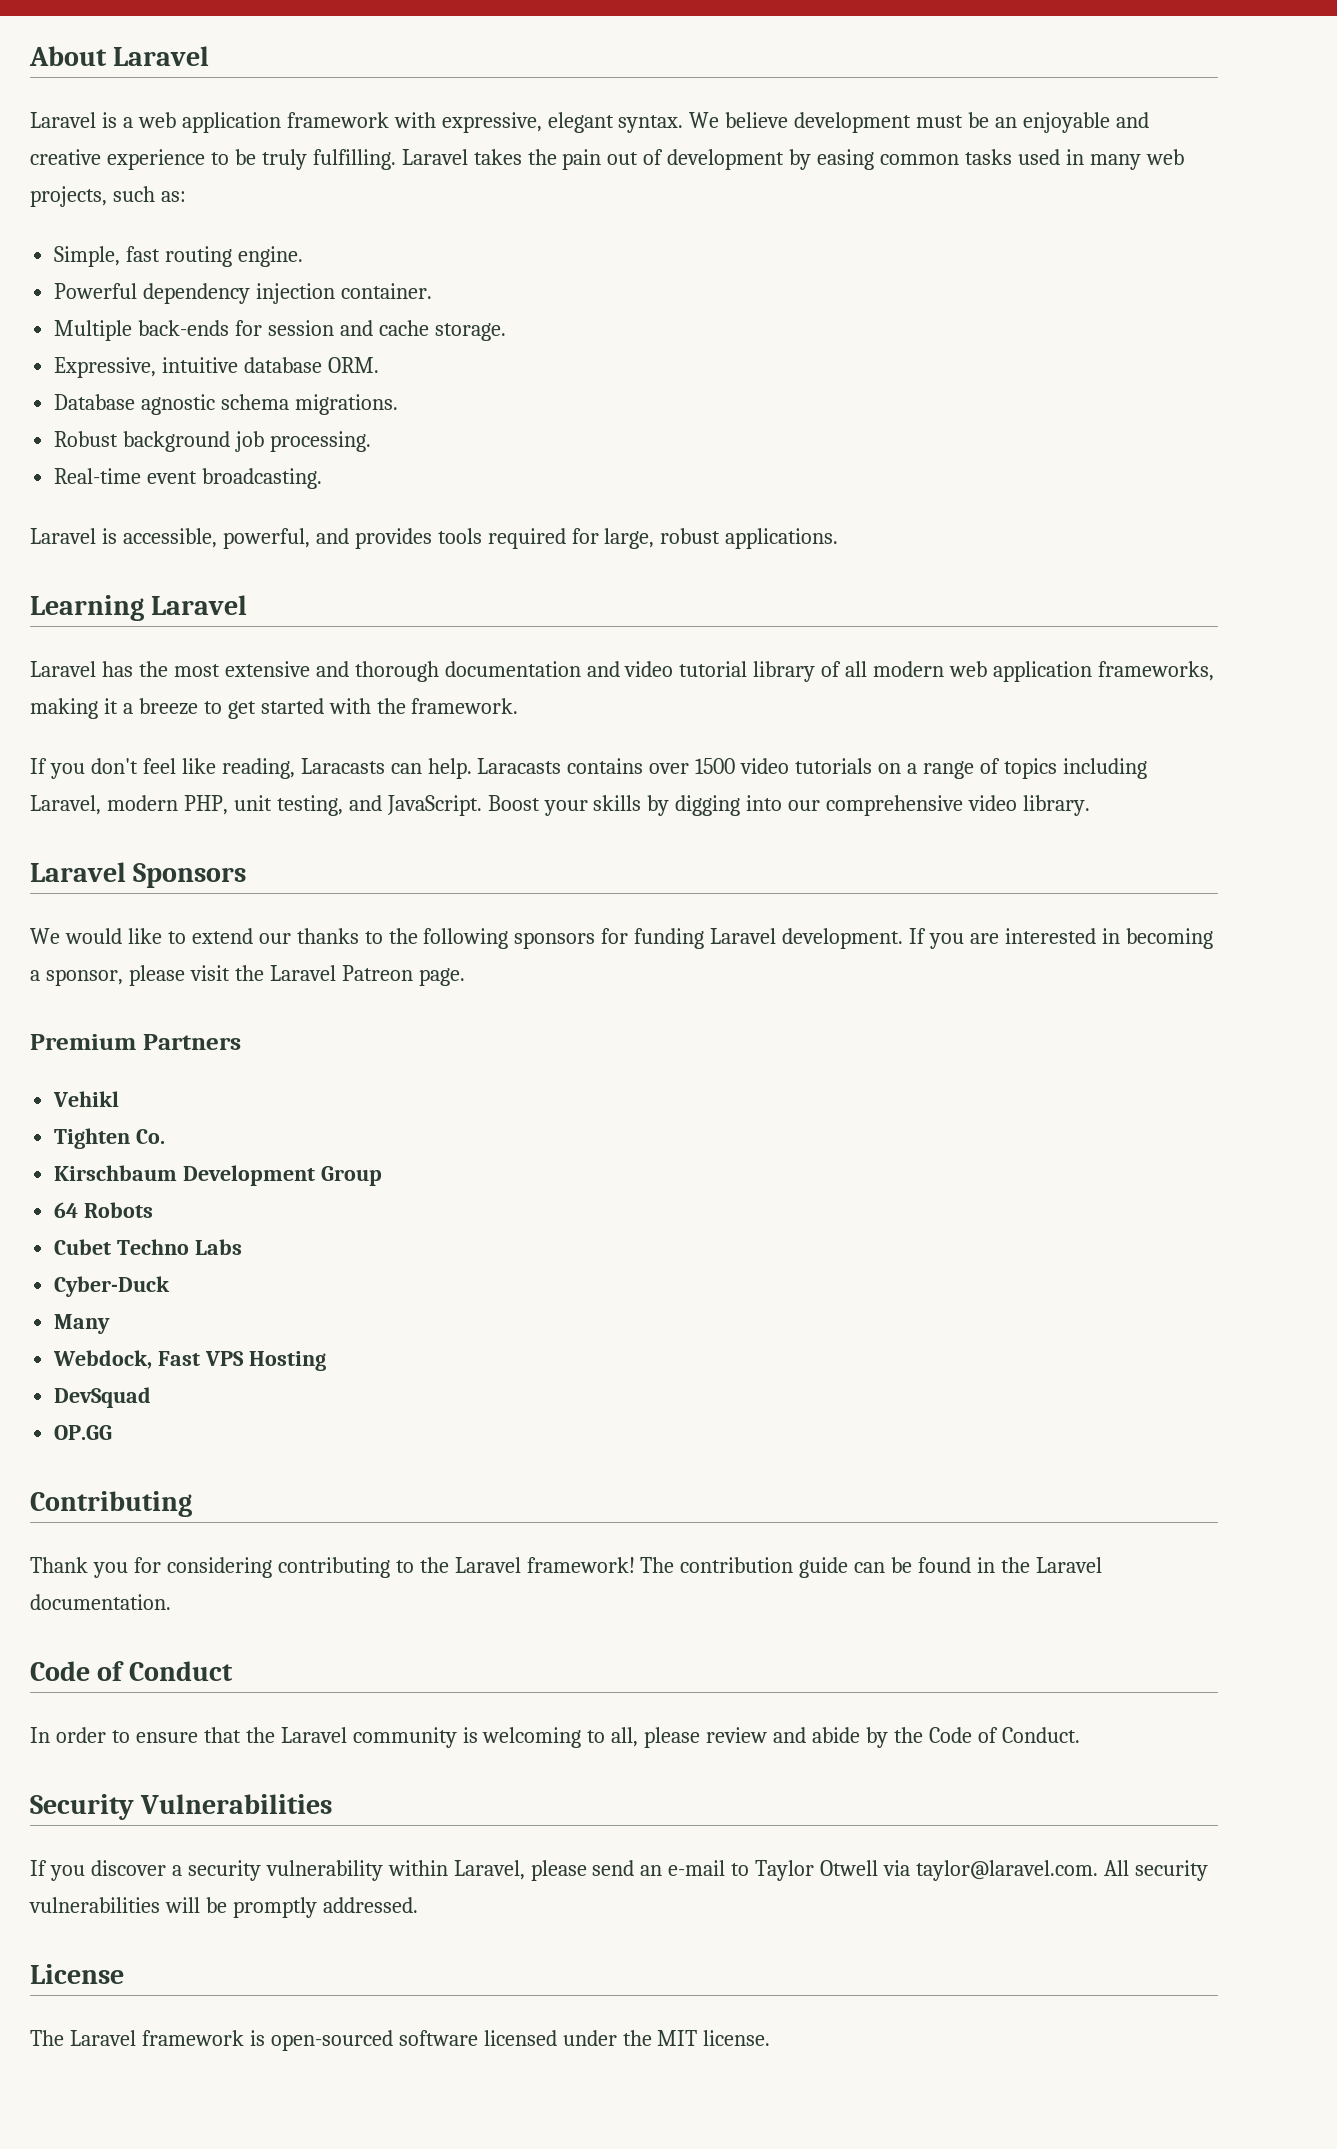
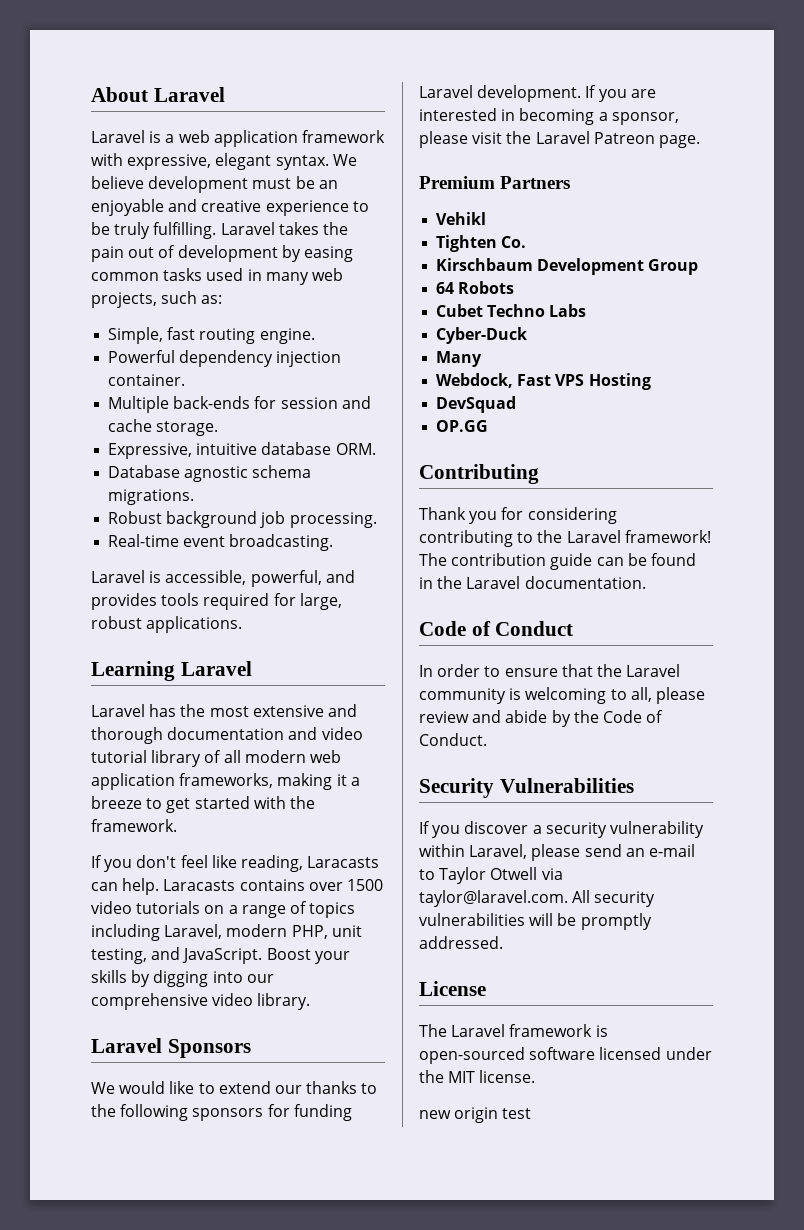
+ new origin test

